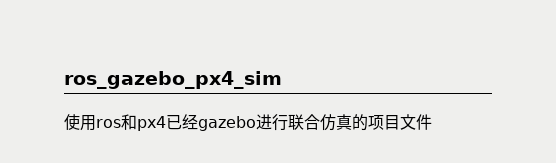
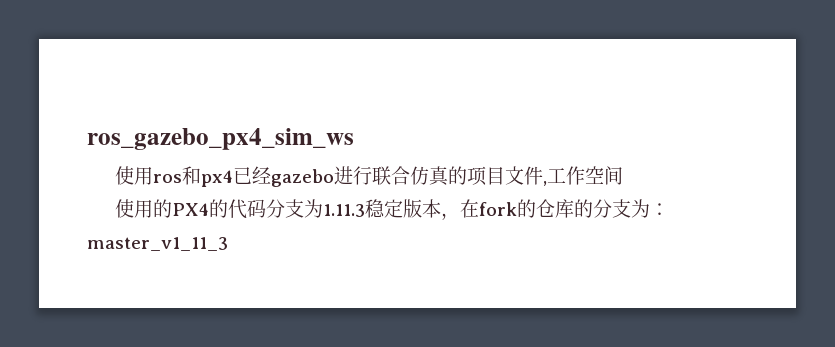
- ros_gazebo_px4_sim
+ ros_gazebo_px4_sim_ws
- 使用ros和px4已经gazebo进行联合仿真的项目文件
+ 使用ros和px4已经gazebo进行联合仿真的项目文件,工作空间
+ 使用的PX4的代码分支为1.11.3稳定版本，在fork的仓库的分支为：master_v1_11_3

